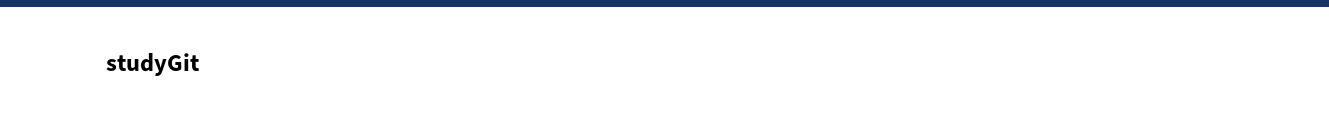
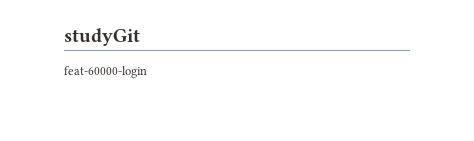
+ feat-60000-login

